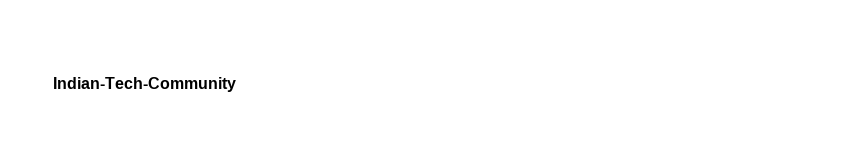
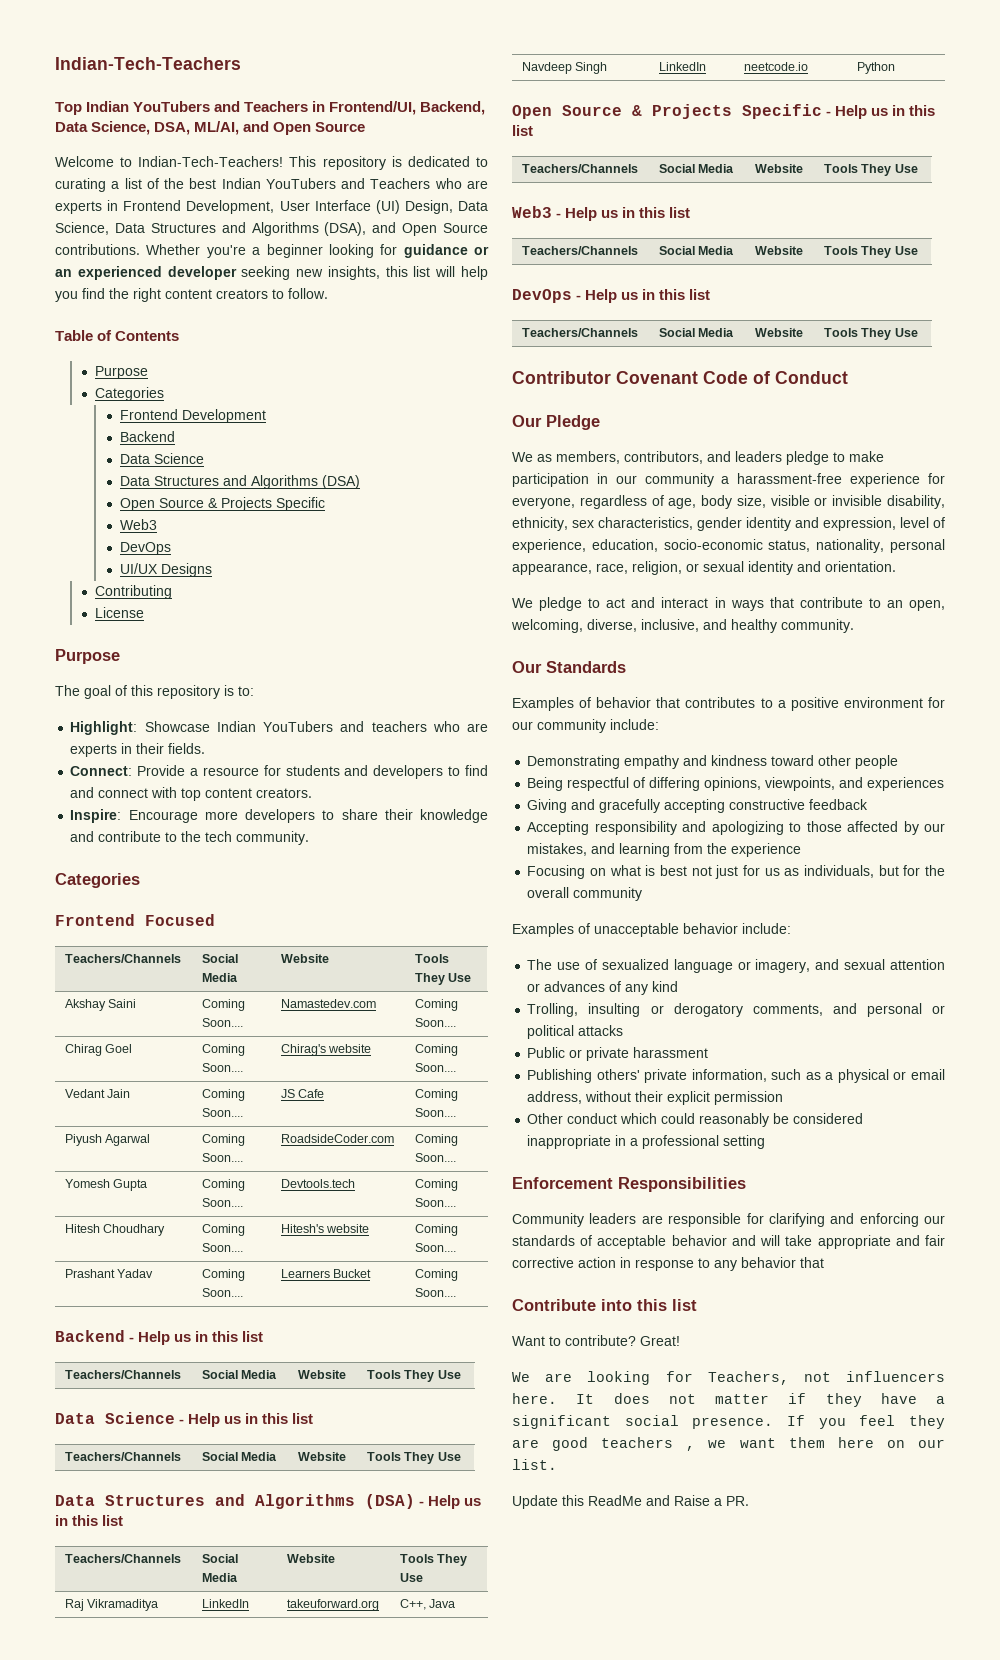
- Indian-Tech-Community
+ Indian-Tech-Teachers
+ Top Indian YouTubers and Teachers in Frontend/UI, Backend, Data Science, DSA, ML/AI, and Open Source
+ Welcome to Indian-Tech-Teachers! This repository is dedicated to curating a list of the best Indian YouTubers and Teachers who are experts in Frontend Development, User Interface (UI) Design, Data Science, Data Structures and Algorithms (DSA), and Open Source contributions. Whether you're a beginner looking for guidance or an experienced developer seeking new insights, this list will help you find the right content creators to follow.
+ Table of Contents
+ Purpose
+ Categories
+ Frontend Development
+ Backend
+ Data Science
+ Data Structures and Algorithms (DSA)
+ Open Source & Projects Specific
+ Web3
+ DevOps
+ UI/UX Designs
+ Contributing
+ License
+ Purpose
+ The goal of this repository is to:
+ Highlight: Showcase Indian YouTubers and teachers who are experts in their fields.
+ Connect: Provide a resource for students and developers to find and connect with top content creators.
+ Inspire: Encourage more developers to share their knowledge and contribute to the tech community.
+ Categories
+ Frontend Focused
+ Teachers/Channels | Social Media | Website | Tools They Use
+ Akshay Saini | Coming Soon.... | Namastedev.com | Coming Soon....
+ Chirag Goel | Coming Soon.... | Chirag's website | Coming Soon....
+ Vedant Jain | Coming Soon.... | JS Cafe | Coming Soon....
+ Piyush Agarwal | Coming Soon.... | RoadsideCoder.com | Coming Soon....
+ Yomesh Gupta | Coming Soon.... | Devtools.tech | Coming Soon....
+ Hitesh Choudhary | Coming Soon.... | Hitesh's website | Coming Soon....
+ Prashant Yadav | Coming Soon.... | Learners Bucket | Coming Soon....
+ Backend - Help us in this list
+ Teachers/Channels | Social Media | Website | Tools They Use
+ Data Science - Help us in this list
+ Teachers/Channels | Social Media | Website | Tools They Use
+ Data Structures and Algorithms (DSA) - Help us in this list
+ Teachers/Channels | Social Media | Website | Tools They Use
+ Raj Vikramaditya | LinkedIn | takeuforward.org | C++, Java
+ Navdeep Singh | LinkedIn | neetcode.io | Python
+ Open Source & Projects Specific - Help us in this list
+ Teachers/Channels | Social Media | Website | Tools They Use
+ Web3 - Help us in this list
+ Teachers/Channels | Social Media | Website | Tools They Use
+ DevOps - Help us in this list
+ Teachers/Channels | Social Media | Website | Tools They Use
+ Contributor Covenant Code of Conduct
+ Our Pledge
+ We as members, contributors, and leaders pledge to make participation in our community a harassment-free experience for everyone, regardless of age, body size, visible or invisible disability, ethnicity, sex characteristics, gender identity and expression, level of experience, education, socio-economic status, nationality, personal appearance, race, religion, or sexual identity and orientation.
+ We pledge to act and interact in ways that contribute to an open, welcoming, diverse, inclusive, and healthy community.
+ Our Standards
+ Examples of behavior that contributes to a positive environment for our community include:
+ Demonstrating empathy and kindness toward other people
+ Being respectful of differing opinions, viewpoints, and experiences
+ Giving and gracefully accepting constructive feedback
+ Accepting responsibility and apologizing to those affected by our mistakes, and learning from the experience
+ Focusing on what is best not just for us as individuals, but for the overall community
+ Examples of unacceptable behavior include:
+ The use of sexualized language or imagery, and sexual attention or advances of any kind
+ Trolling, insulting or derogatory comments, and personal or political attacks
+ Public or private harassment
+ Publishing others' private information, such as a physical or email address, without their explicit permission
+ Other conduct which could reasonably be considered inappropriate in a professional setting
+ Enforcement Responsibilities
+ Community leaders are responsible for clarifying and enforcing our standards of acceptable behavior and will take appropriate and fair corrective action in response to any behavior that
+ Contribute into this list
+ Want to contribute? Great!
+ We are looking for Teachers, not influencers here. It does not matter if they have a significant social presence. If you feel they are good teachers , we want them here on our list.
+ Update this ReadMe and Raise a PR.

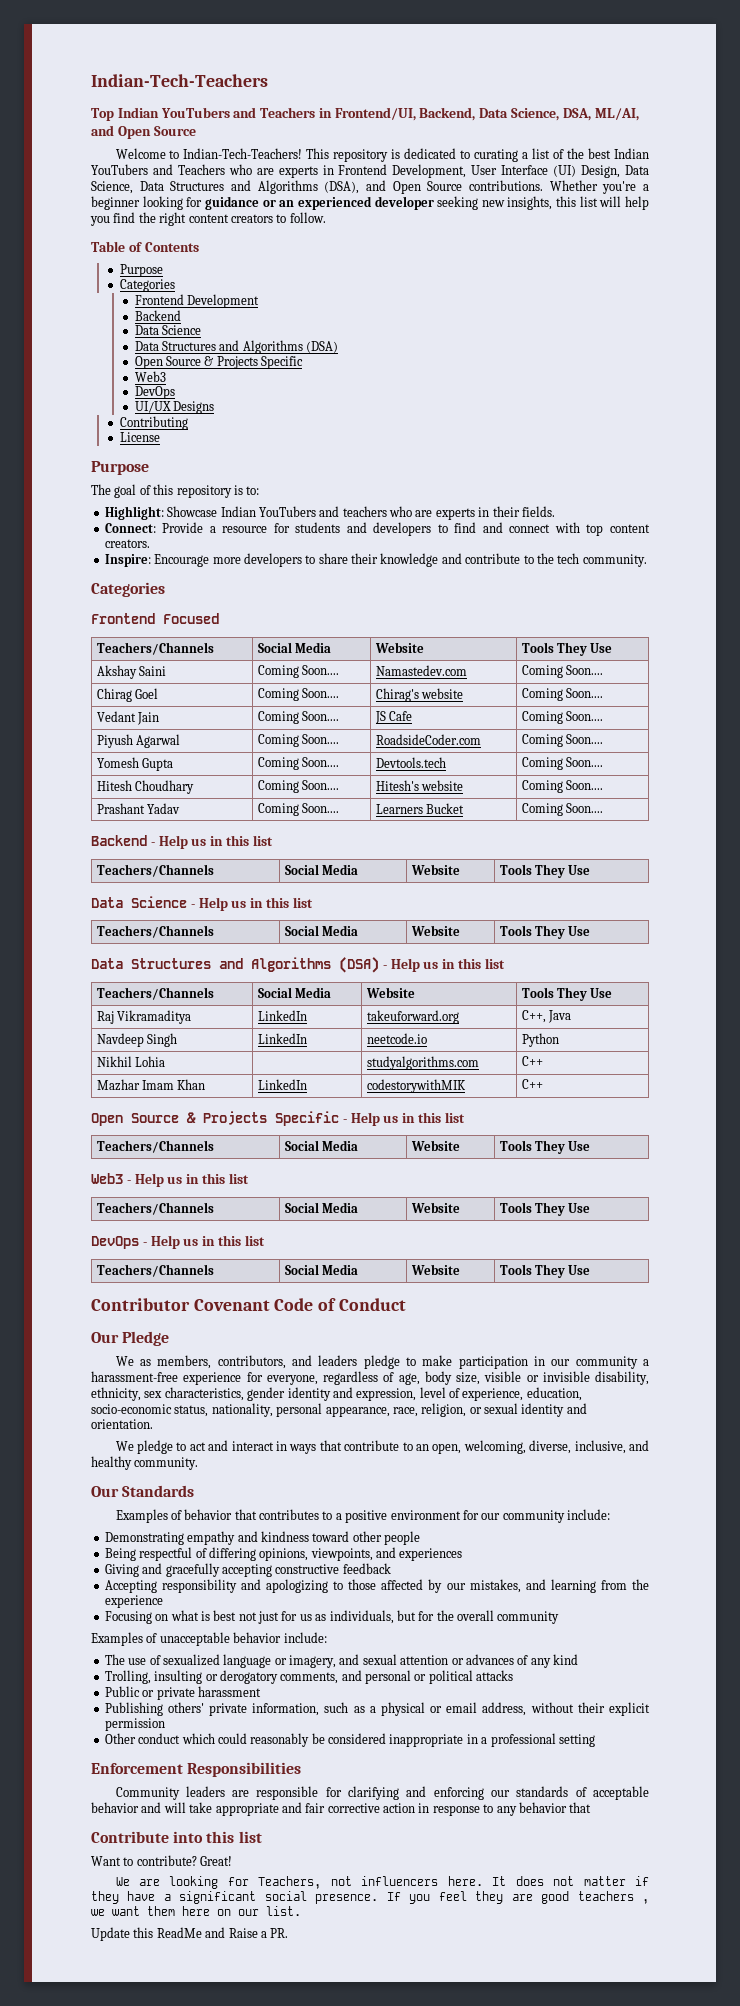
+ Nikhil Lohia | | studyalgorithms.com | C++
+ Mazhar Imam Khan | LinkedIn | codestorywithMIK | C++

